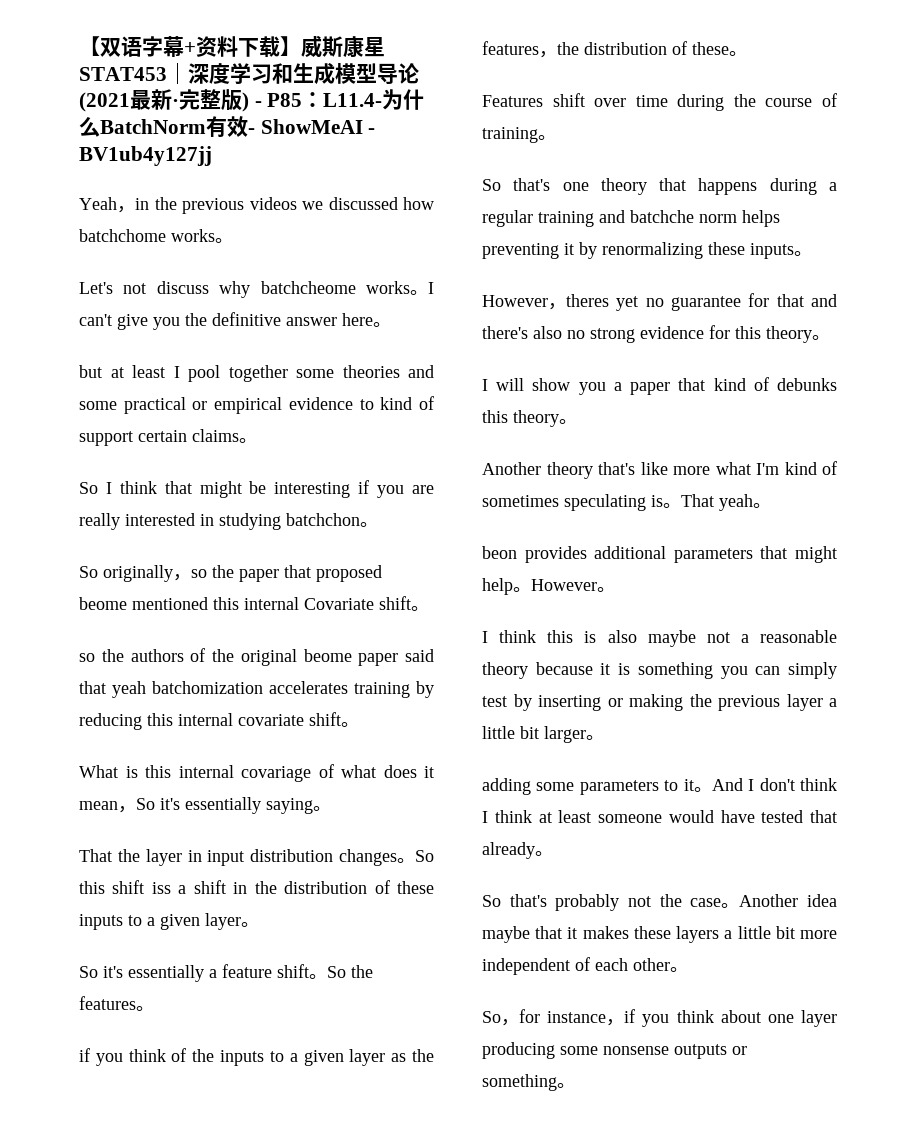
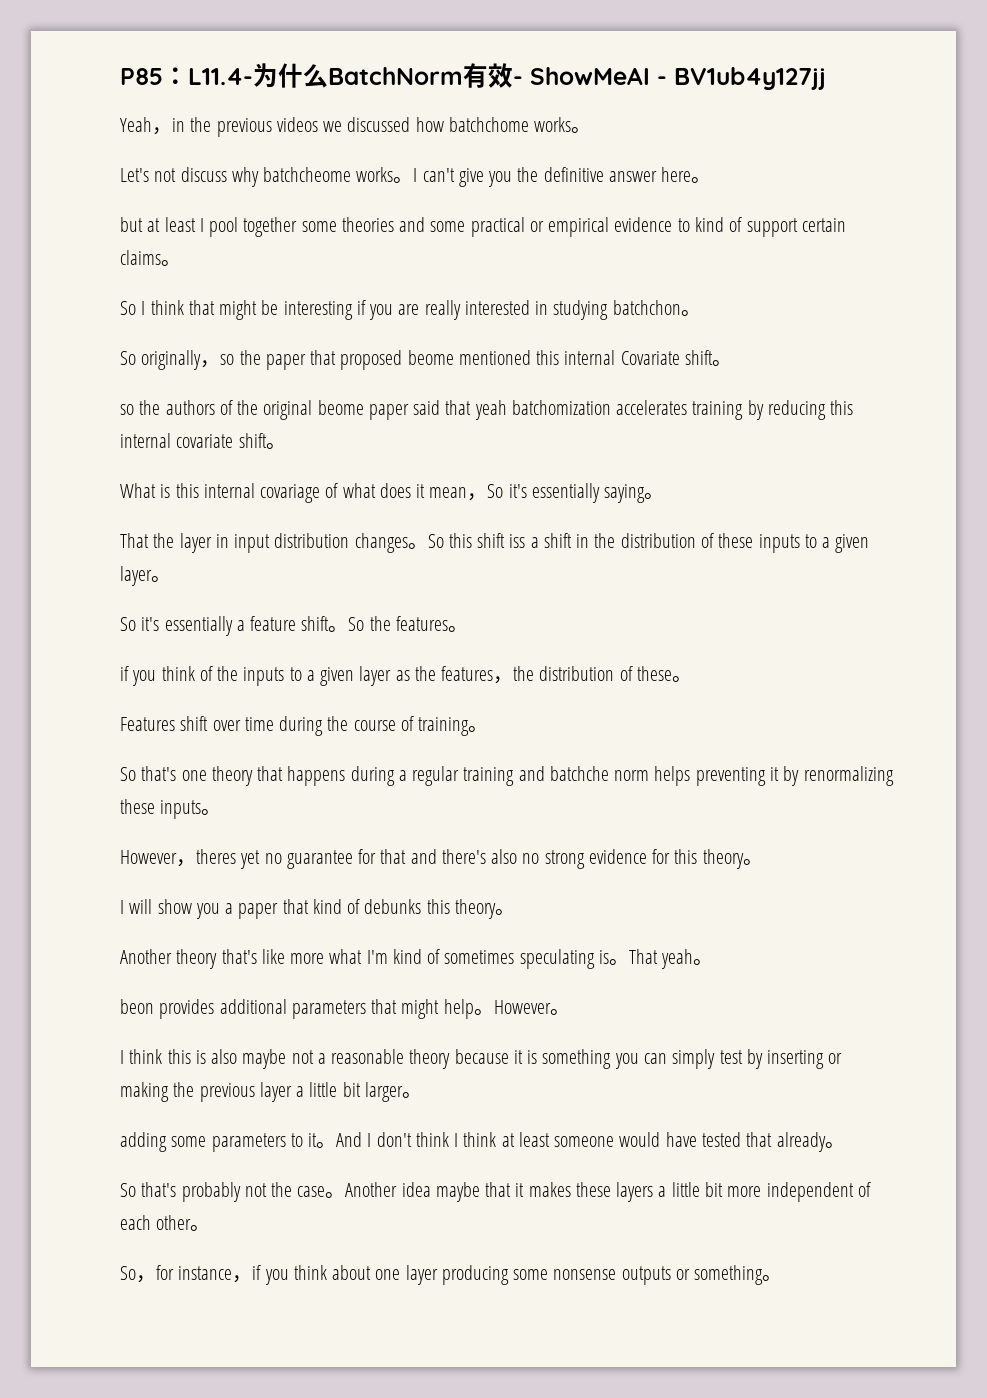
- 【双语字幕+资料下载】威斯康星STAT453｜深度学习和生成模型导论(2021最新·完整版) - P85：L11.4-为什么BatchNorm有效- ShowMeAI - BV1ub4y127jj
+ P85：L11.4-为什么BatchNorm有效- ShowMeAI - BV1ub4y127jj

